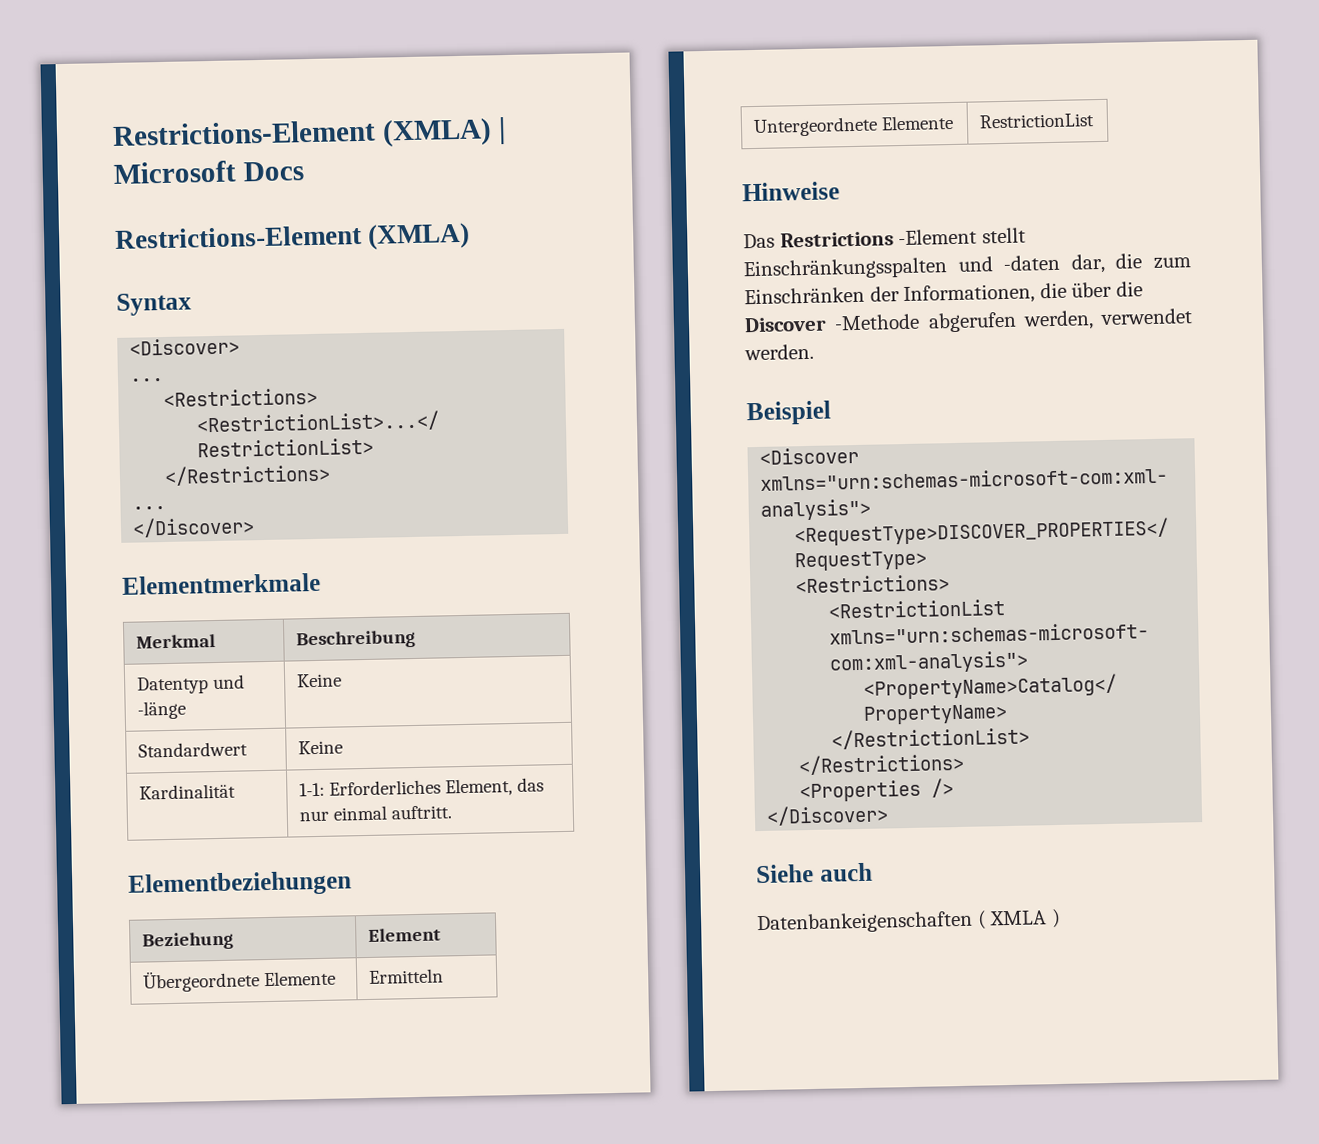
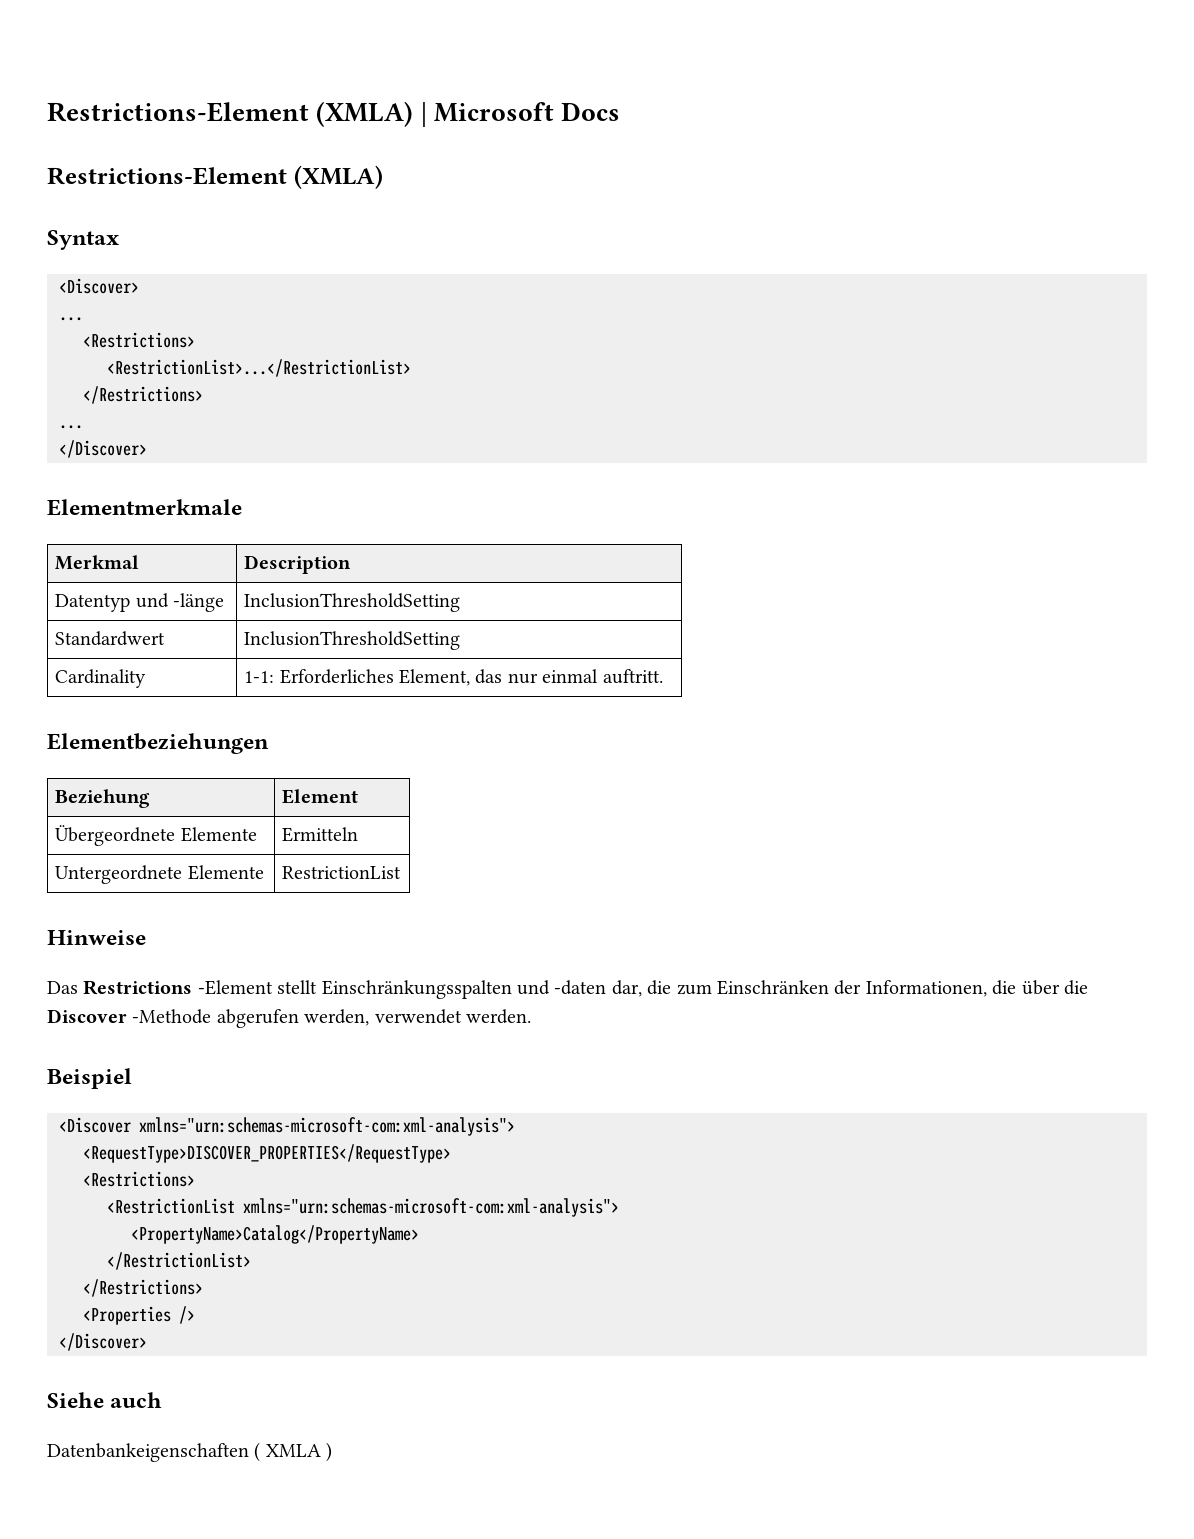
- Merkmal | Beschreibung
+ Merkmal | Description
- Datentyp und -länge | Keine
+ Datentyp und -länge | InclusionThresholdSetting
- Standardwert | Keine
- Kardinalität | 1-1: Erforderliches Element, das nur einmal auftritt.
+ Standardwert | InclusionThresholdSetting
+ Cardinality | 1-1: Erforderliches Element, das nur einmal auftritt.

